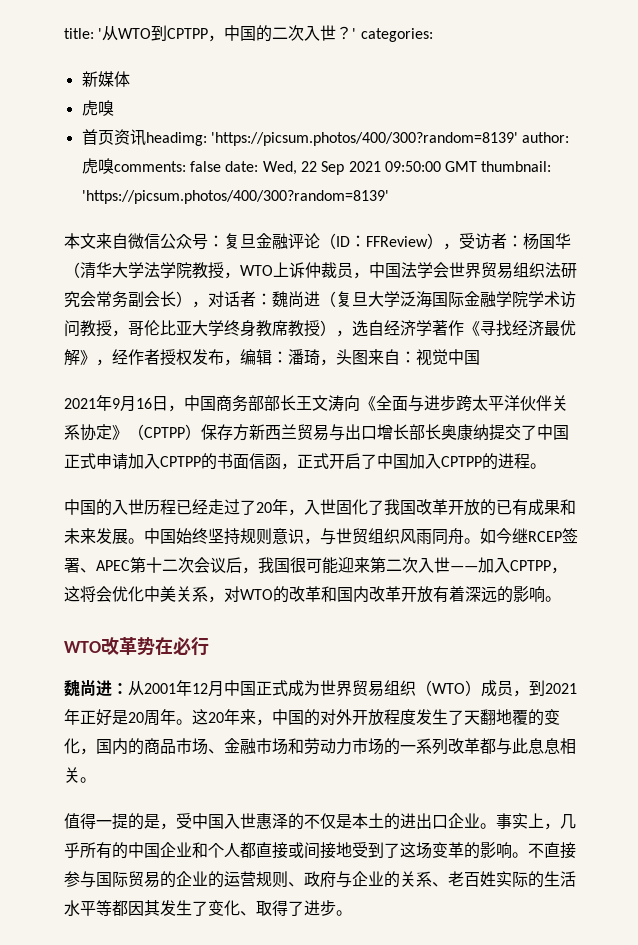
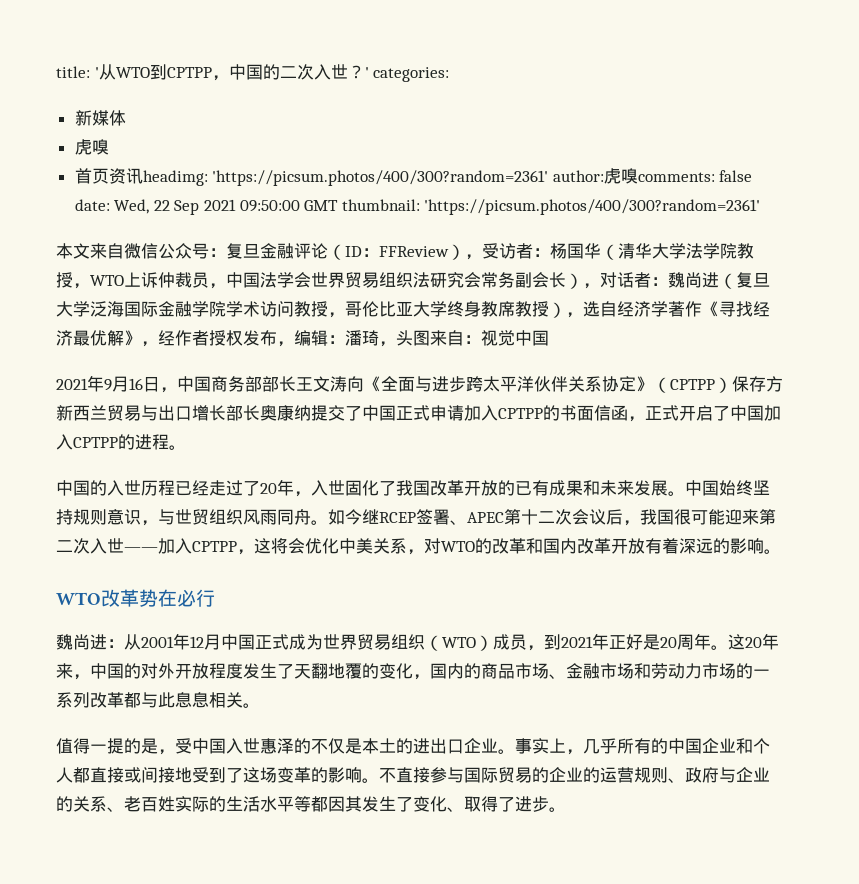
- 首页资讯headimg: 'https://picsum.photos/400/300?random=8139' author:虎嗅comments: false date: Wed, 22 Sep 2021 09:50:00 GMT thumbnail: 'https://picsum.photos/400/300?random=8139'
+ 首页资讯headimg: 'https://picsum.photos/400/300?random=2361' author:虎嗅comments: false date: Wed, 22 Sep 2021 09:50:00 GMT thumbnail: 'https://picsum.photos/400/300?random=2361'

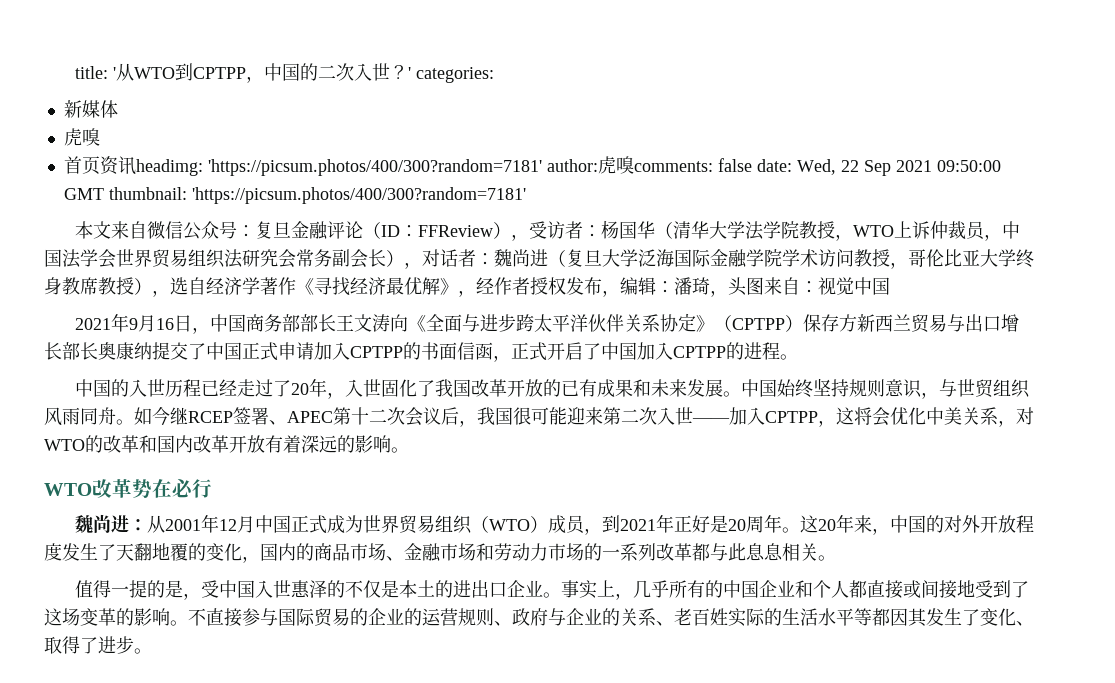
- 首页资讯headimg: 'https://picsum.photos/400/300?random=2361' author:虎嗅comments: false date: Wed, 22 Sep 2021 09:50:00 GMT thumbnail: 'https://picsum.photos/400/300?random=2361'
+ 首页资讯headimg: 'https://picsum.photos/400/300?random=7181' author:虎嗅comments: false date: Wed, 22 Sep 2021 09:50:00 GMT thumbnail: 'https://picsum.photos/400/300?random=7181'

